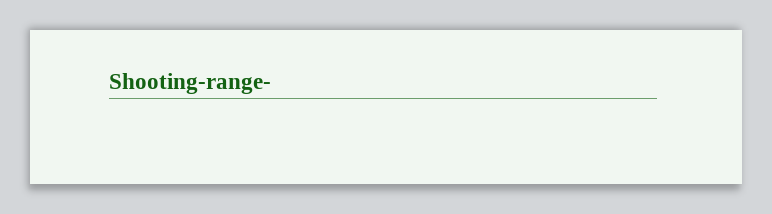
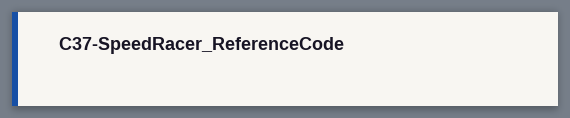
- Shooting-range-
+ C37-SpeedRacer_ReferenceCode

